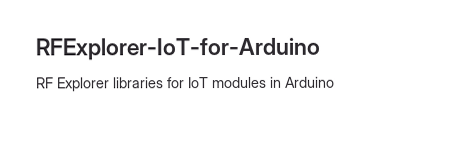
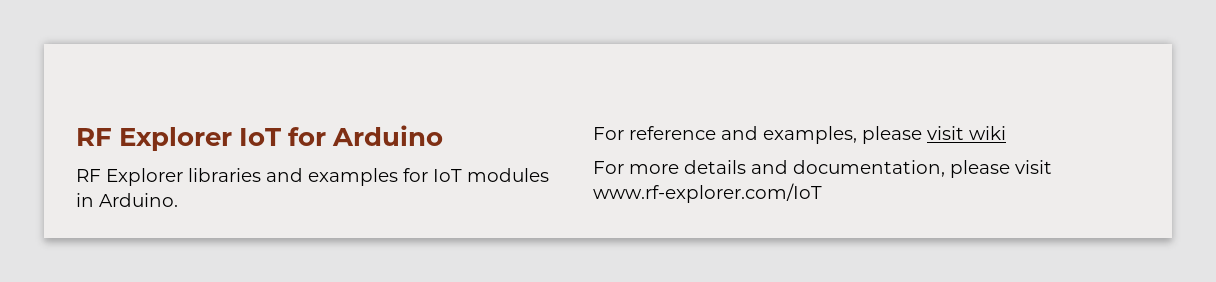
- RFExplorer-IoT-for-Arduino
+ RF Explorer IoT for Arduino
- RF Explorer libraries for IoT modules in Arduino
+ RF Explorer libraries and examples for IoT modules in Arduino.
+ For reference and examples, please visit wiki
+ For more details and documentation, please visit www.rf-explorer.com/IoT

